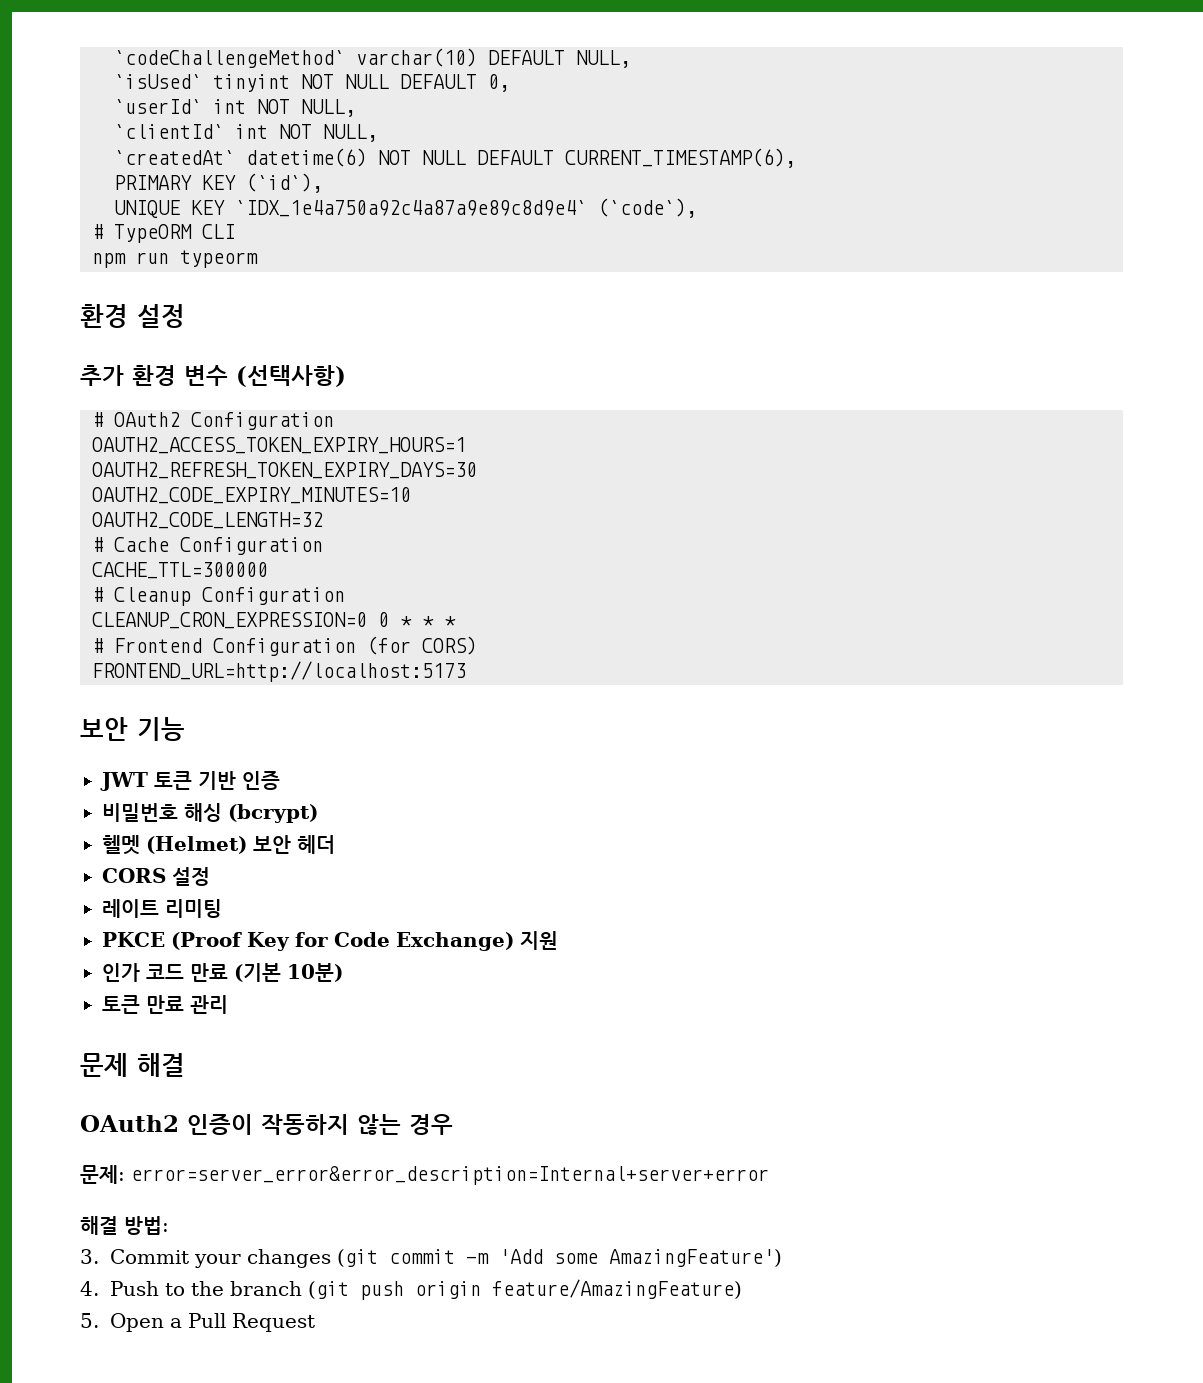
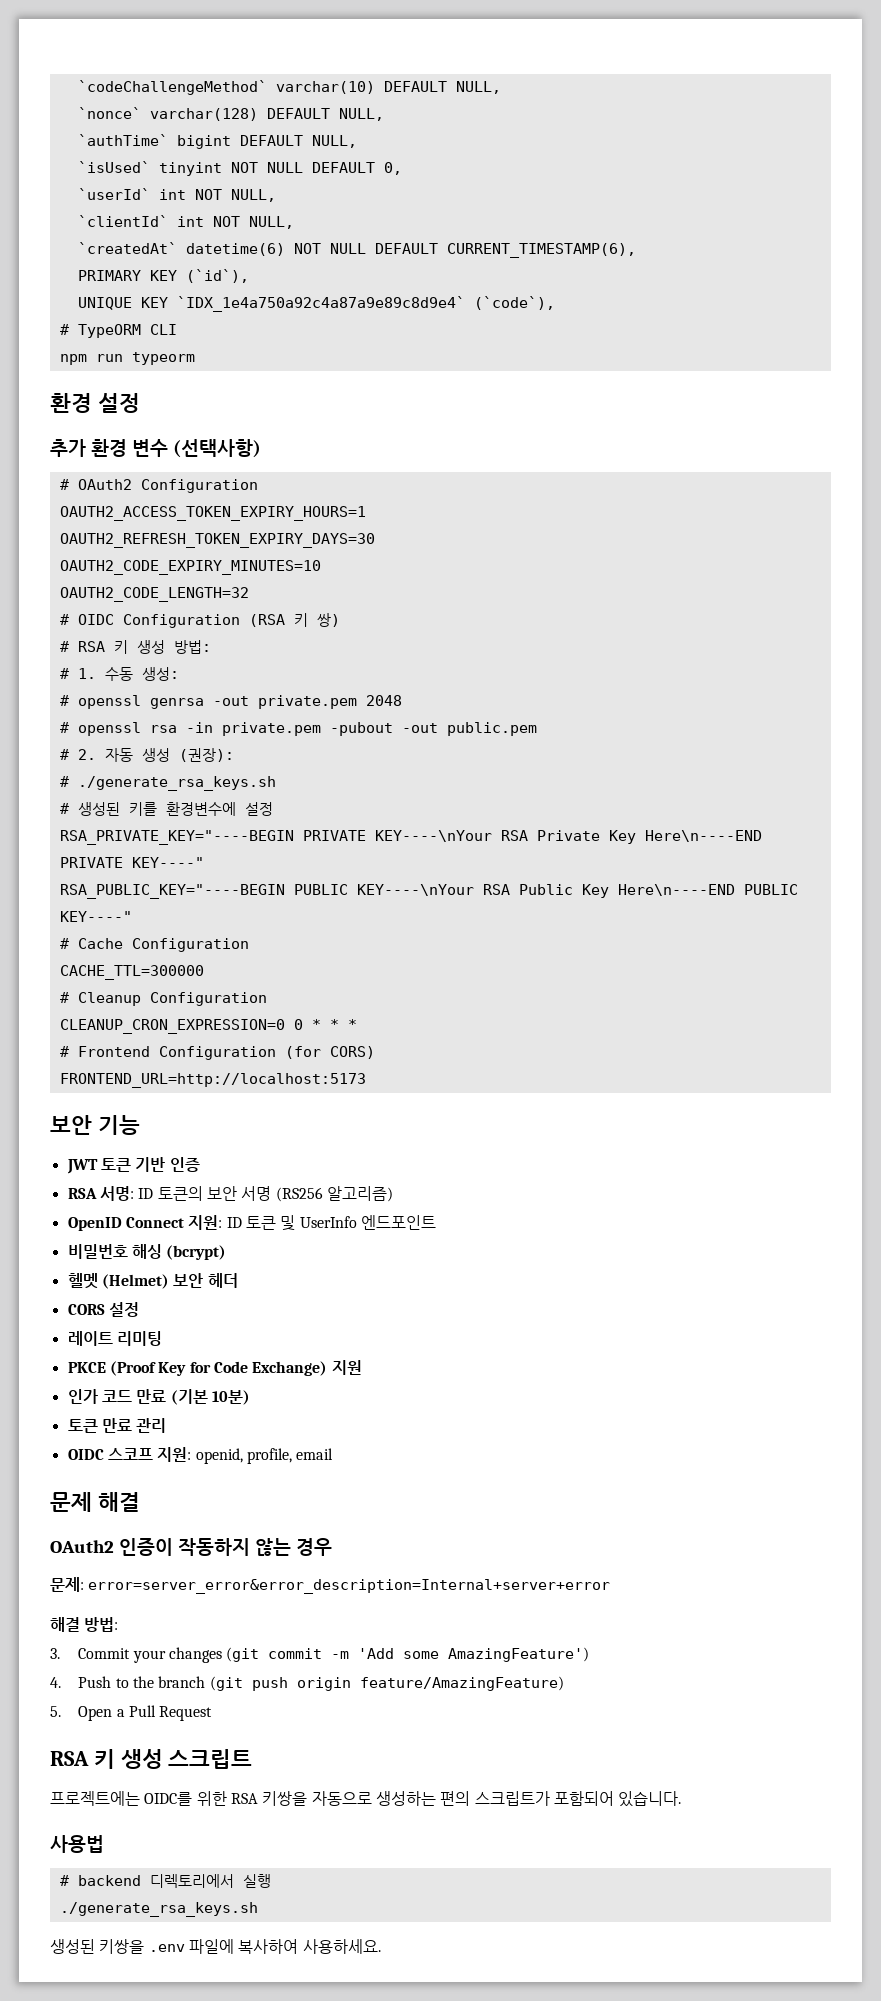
+ `nonce` varchar(128) DEFAULT NULL,
+ `authTime` bigint DEFAULT NULL,
+ # OIDC Configuration (RSA 키 쌍)
+ # RSA 키 생성 방법:
+ # 1. 수동 생성:
+ # openssl genrsa -out private.pem 2048
+ # openssl rsa -in private.pem -pubout -out public.pem
+ # 2. 자동 생성 (권장):
+ # ./generate_rsa_keys.sh
+ # 생성된 키를 환경변수에 설정
+ RSA_PRIVATE_KEY="----BEGIN PRIVATE KEY----\nYour RSA Private Key Here\n----END PRIVATE KEY----"
+ RSA_PUBLIC_KEY="----BEGIN PUBLIC KEY----\nYour RSA Public Key Here\n----END PUBLIC KEY----"
+ RSA 서명: ID 토큰의 보안 서명 (RS256 알고리즘)
+ OpenID Connect 지원: ID 토큰 및 UserInfo 엔드포인트
+ OIDC 스코프 지원: openid, profile, email
+ RSA 키 생성 스크립트
+ 프로젝트에는 OIDC를 위한 RSA 키쌍을 자동으로 생성하는 편의 스크립트가 포함되어 있습니다.
+ 사용법
+ # backend 디렉토리에서 실행
+ ./generate_rsa_keys.sh
+ 생성된 키쌍을 .env 파일에 복사하여 사용하세요.

